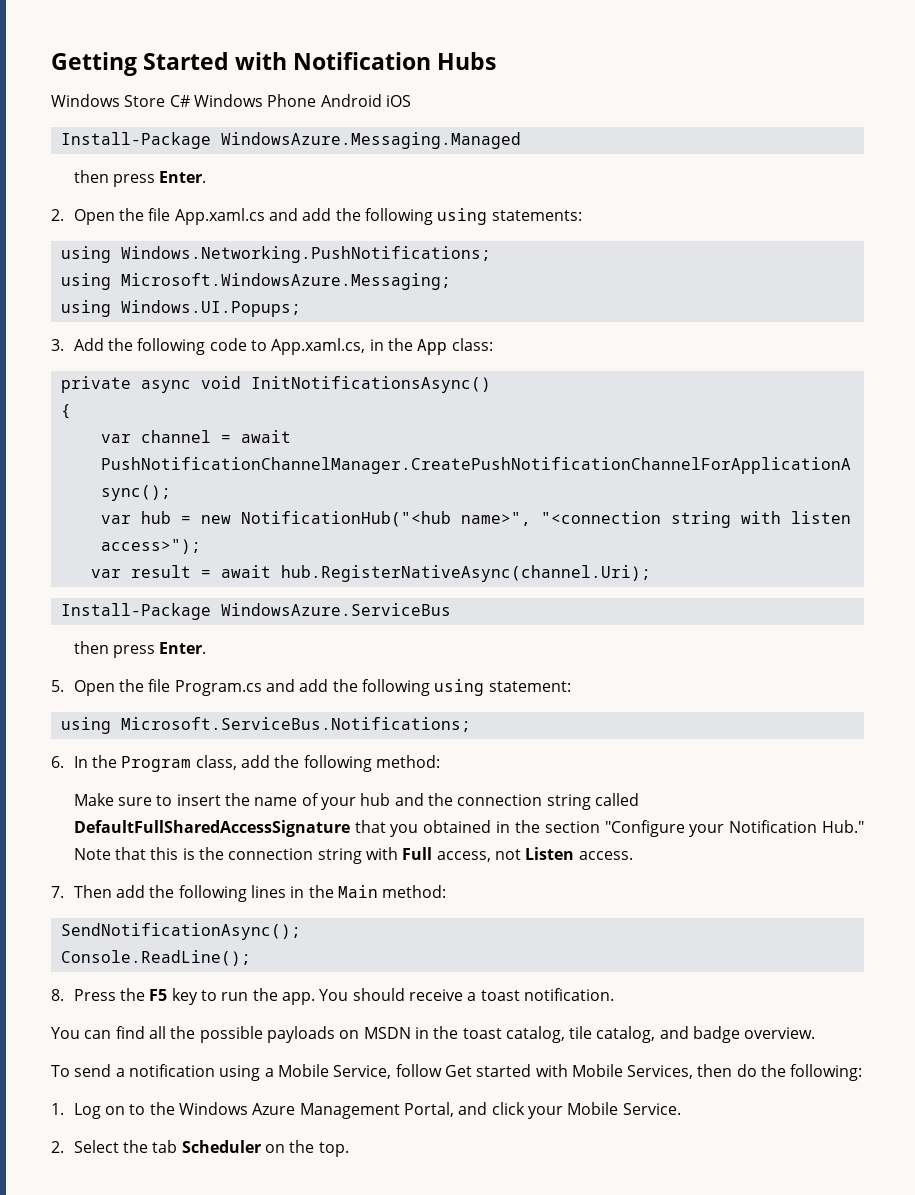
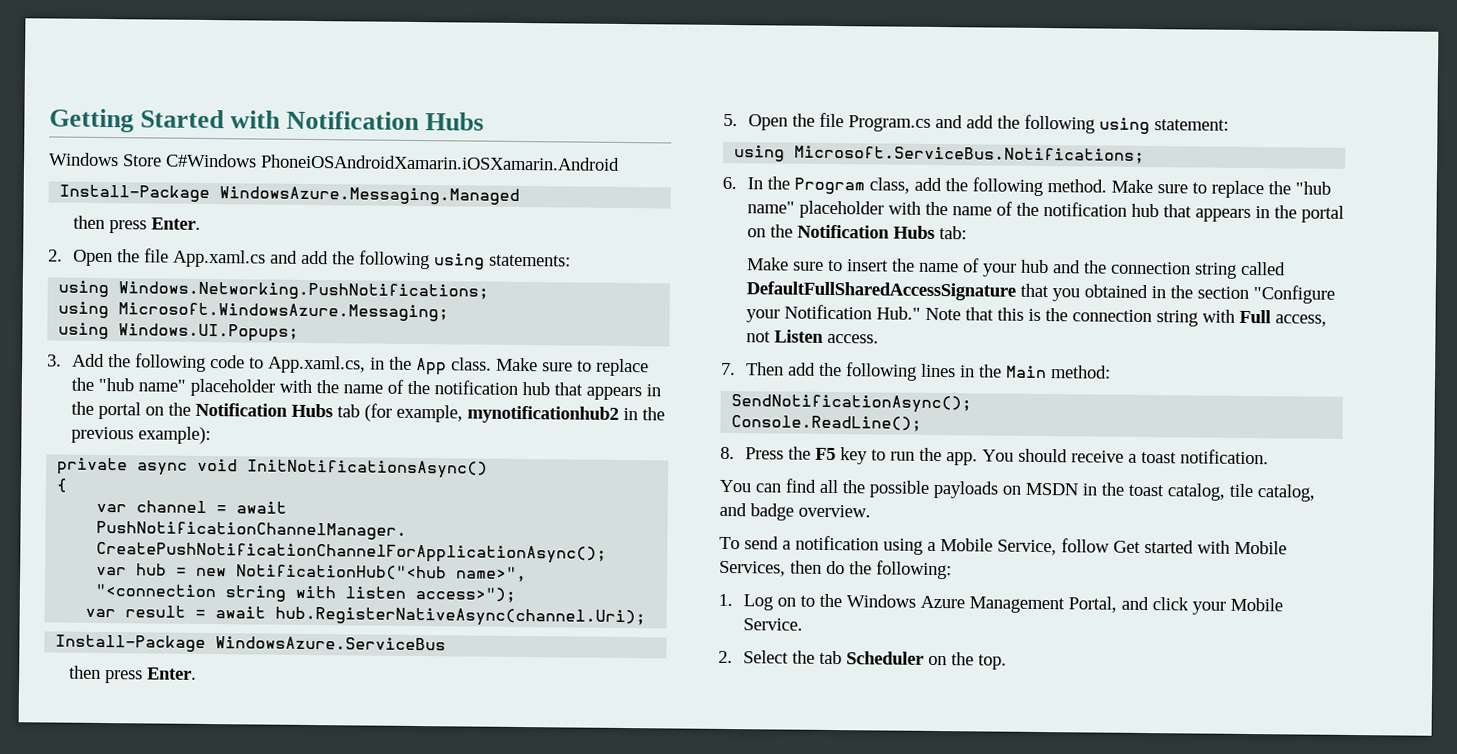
- Windows Store C# Windows Phone Android iOS
+ Windows Store C#Windows PhoneiOSAndroidXamarin.iOSXamarin.Android
- 3. Add the following code to App.xaml.cs, in the App class:
+ 3. Add the following code to App.xaml.cs, in the App class. Make sure to replace the "hub name" placeholder with the name of the notification hub that appears in the portal on the Notification Hubs tab (for example, mynotificationhub2 in the previous example):
- 6. In the Program class, add the following method:
+ 6. In the Program class, add the following method. Make sure to replace the "hub name" placeholder with the name of the notification hub that appears in the portal on the Notification Hubs tab:

